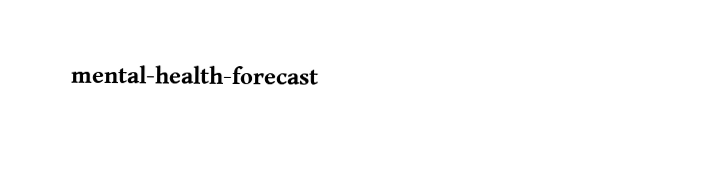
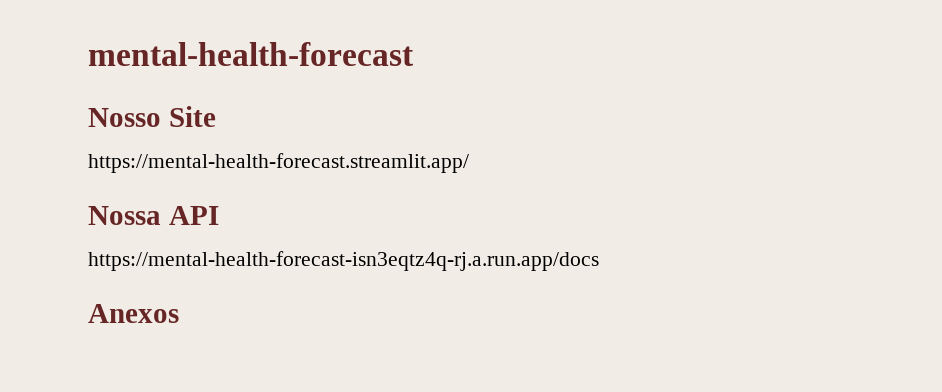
+ Nosso Site
+ https://mental-health-forecast.streamlit.app/
+ Nossa API
+ https://mental-health-forecast-isn3eqtz4q-rj.a.run.app/docs
+ Anexos

